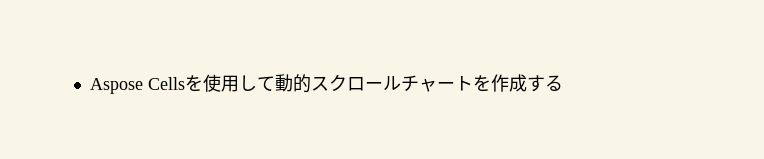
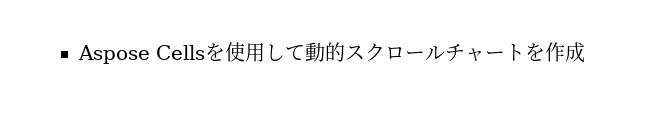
- Aspose Cellsを使用して動的スクロールチャートを作成する
+ Aspose Cellsを使用して動的スクロールチャートを作成

